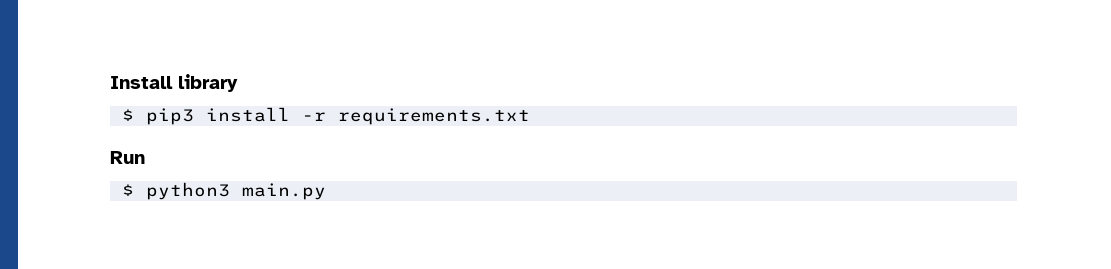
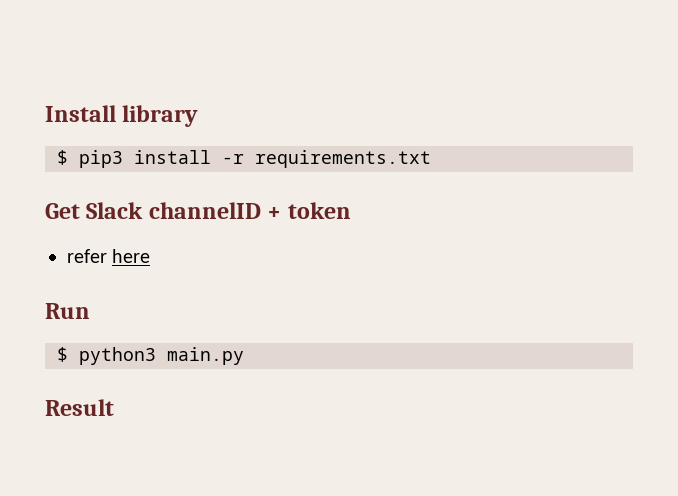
+ Get Slack channelID + token
+ refer here
+ Result

